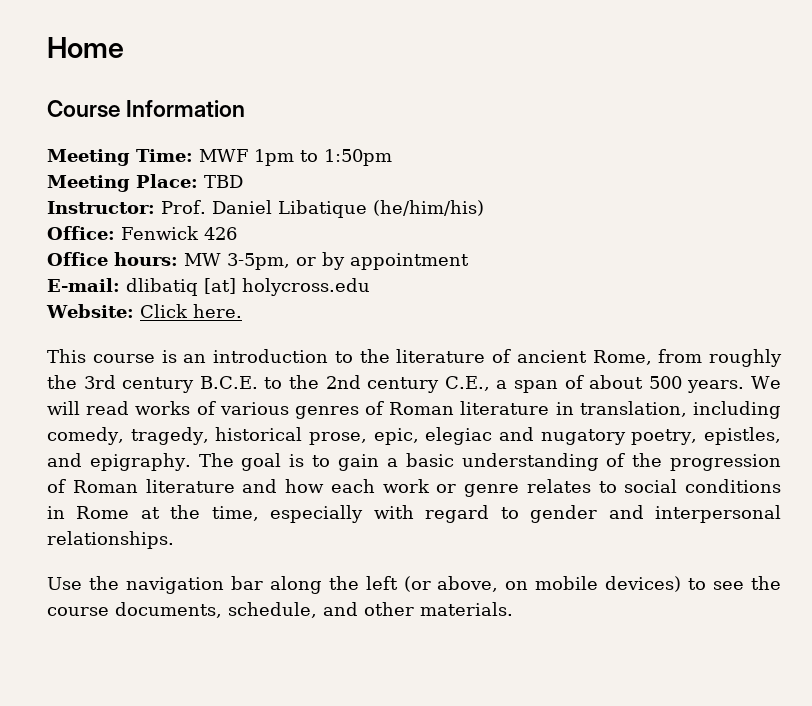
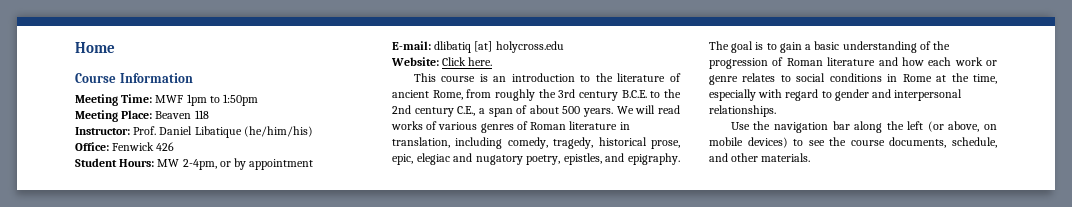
- Meeting Place: TBD
+ Meeting Place: Beaven 118
- Office hours: MW 3-5pm, or by appointment
+ Student Hours: MW 2-4pm, or by appointment

